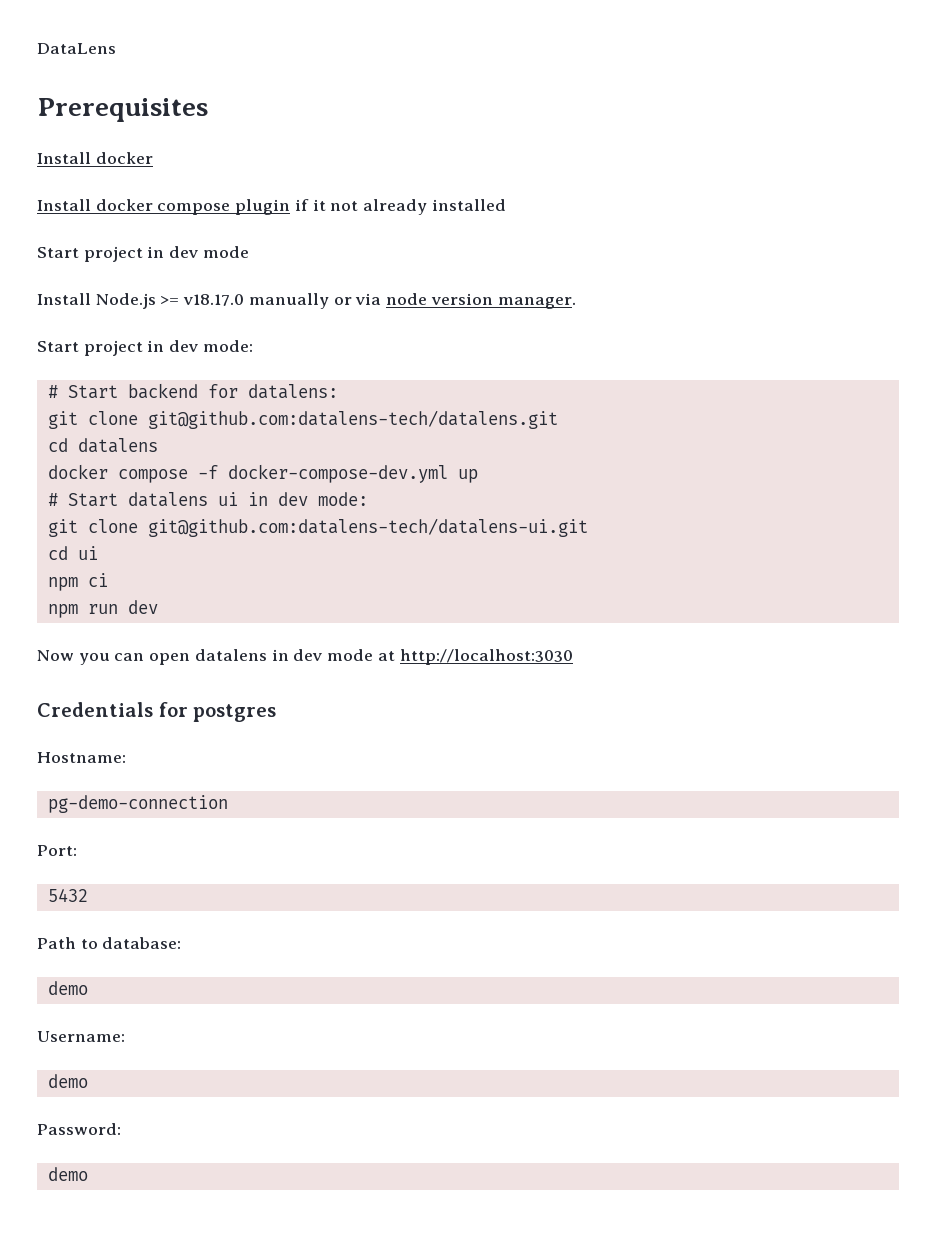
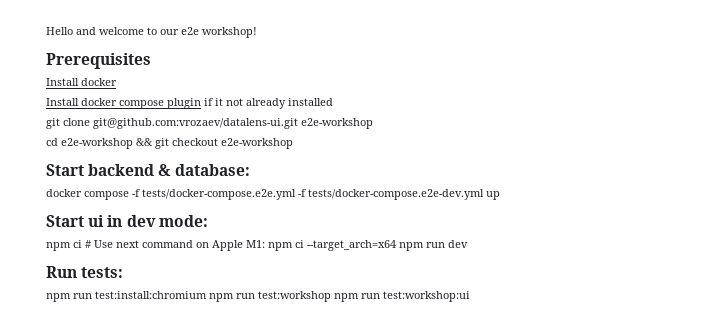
- DataLens
+ Hello and welcome to our e2e workshop!
- Start project in dev mode
- Install Node.js >= v18.17.0 manually or via node version manager.
- Start project in dev mode:
- # Start backend for datalens:
- git clone git@github.com:datalens-tech/datalens.git
- cd datalens
- docker compose -f docker-compose-dev.yml up
- # Start datalens ui in dev mode:
- git clone git@github.com:datalens-tech/datalens-ui.git
- cd ui
- npm ci
- npm run dev
- Now you can open datalens in dev mode at http://localhost:3030
- Credentials for postgres
- Hostname:
- pg-demo-connection
- Port:
- 5432
- Path to database:
- demo
- Username:
- demo
- Password:
- demo
+ git clone git@github.com:vrozaev/datalens-ui.git e2e-workshop
+ cd e2e-workshop && git checkout e2e-workshop
+ Start backend & database:
+ docker compose -f tests/docker-compose.e2e.yml -f tests/docker-compose.e2e-dev.yml up
+ Start ui in dev mode:
+ npm ci # Use next command on Apple M1: npm ci --target_arch=x64 npm run dev
+ Run tests:
+ npm run test:install:chromium npm run test:workshop npm run test:workshop:ui

